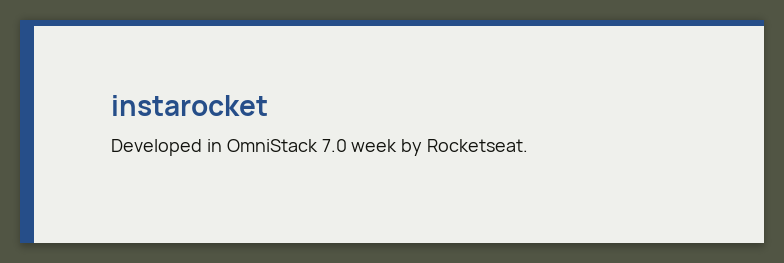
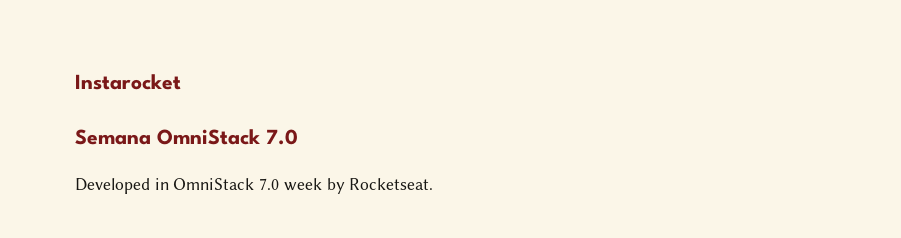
- instarocket
+ Instarocket
+ Semana OmniStack 7.0

